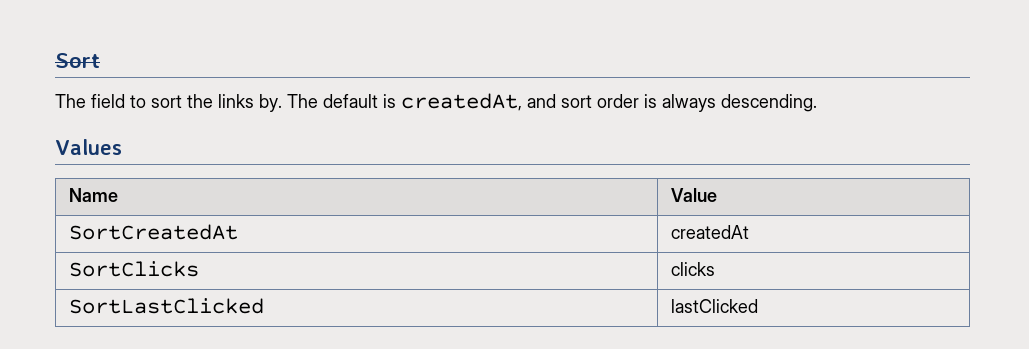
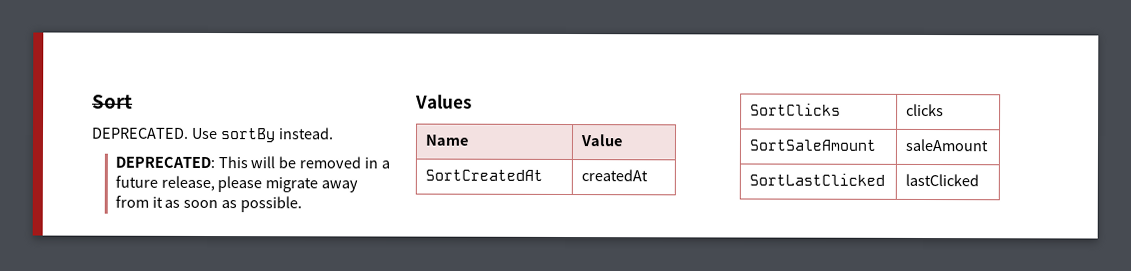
- The field to sort the links by. The default is createdAt, and sort order is always descending.
+ DEPRECATED. Use sortBy instead.
+ DEPRECATED: This will be removed in a future release, please migrate away from it as soon as possible.
+ SortSaleAmount | saleAmount

